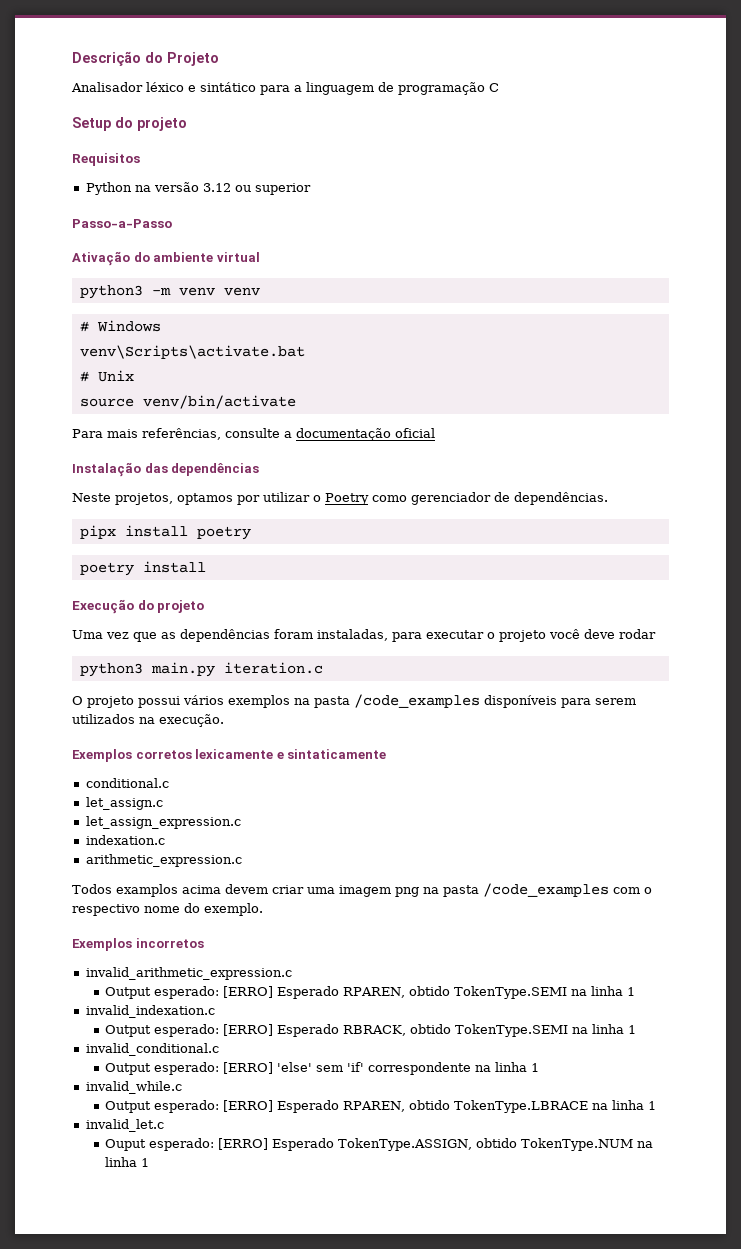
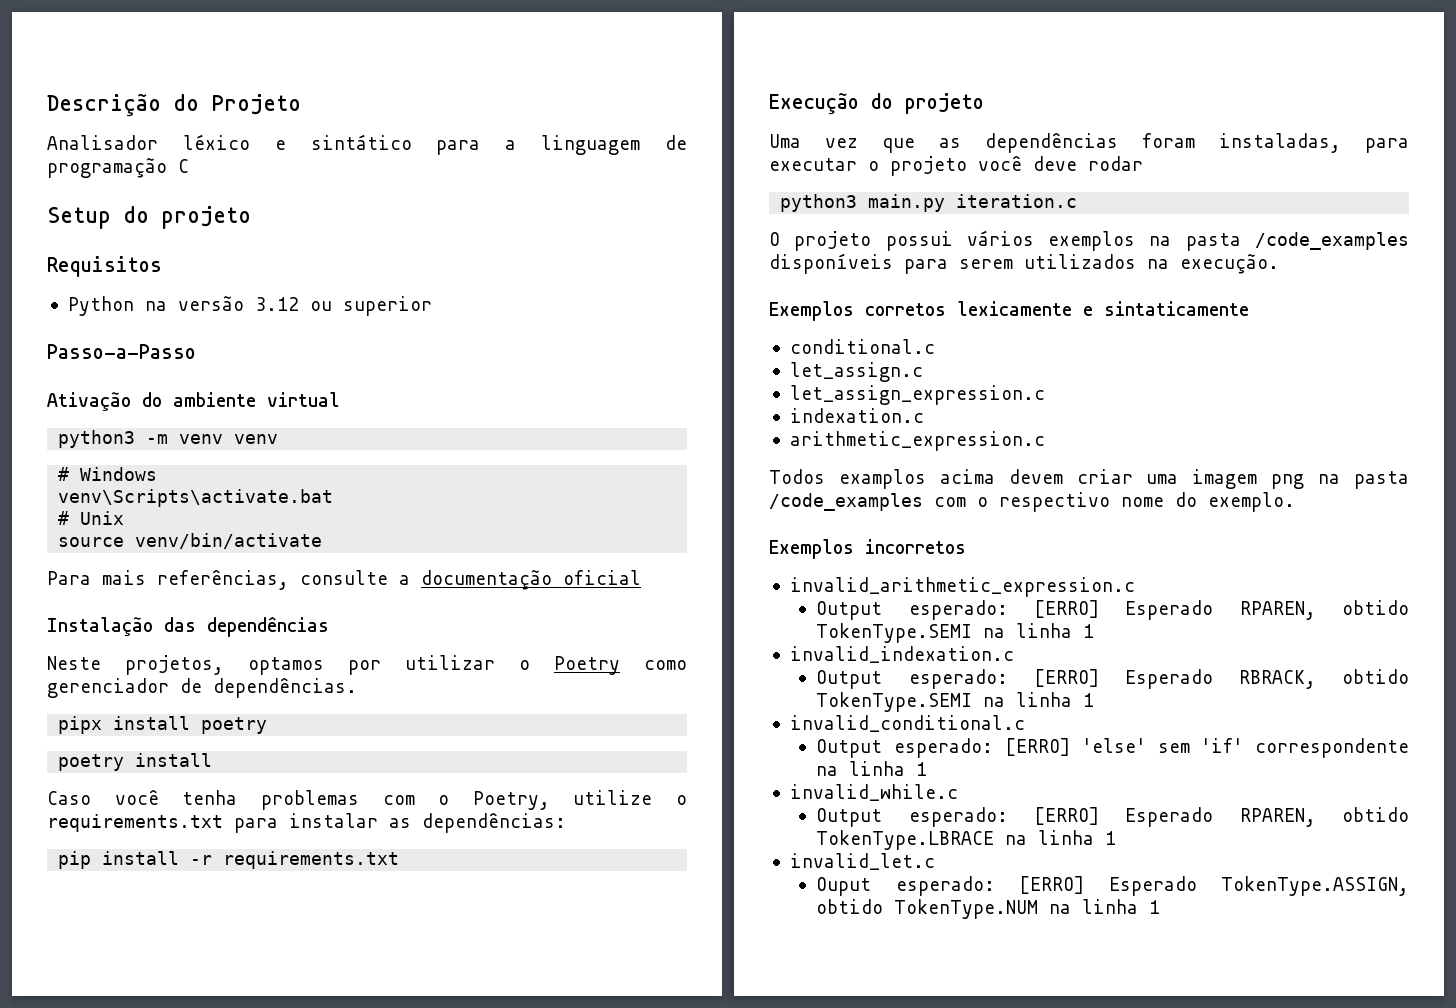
+ Caso você tenha problemas com o Poetry, utilize o requirements.txt para instalar as dependências:
+ pip install -r requirements.txt

